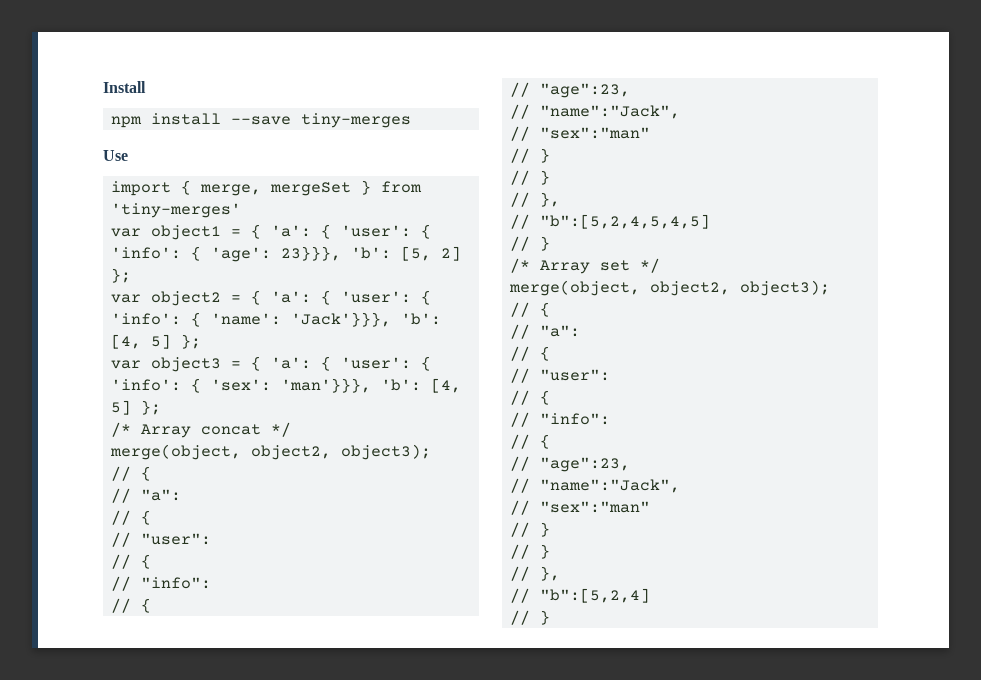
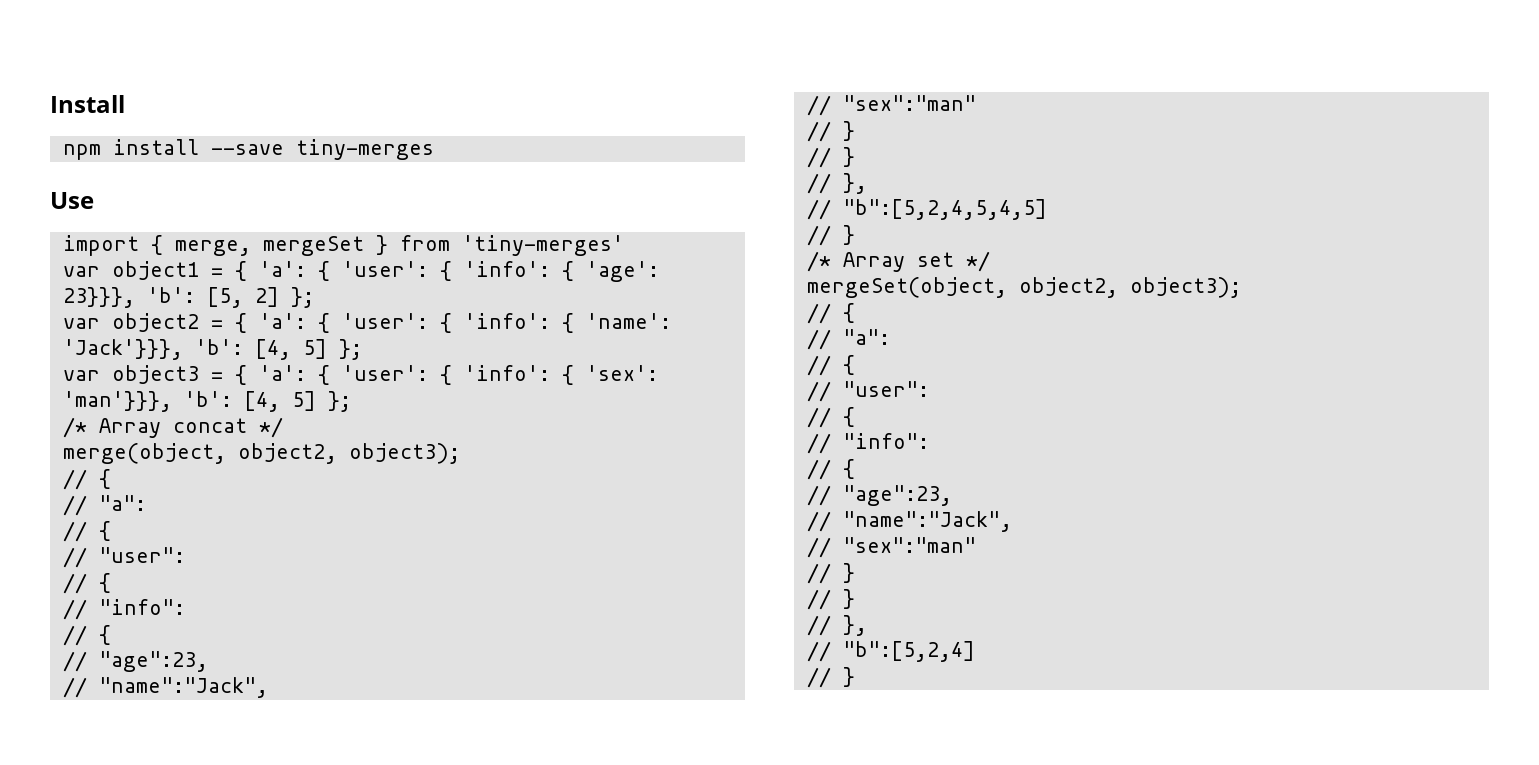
  /* Array set */
- merge(object, object2, object3);
+ mergeSet(object, object2, object3);

